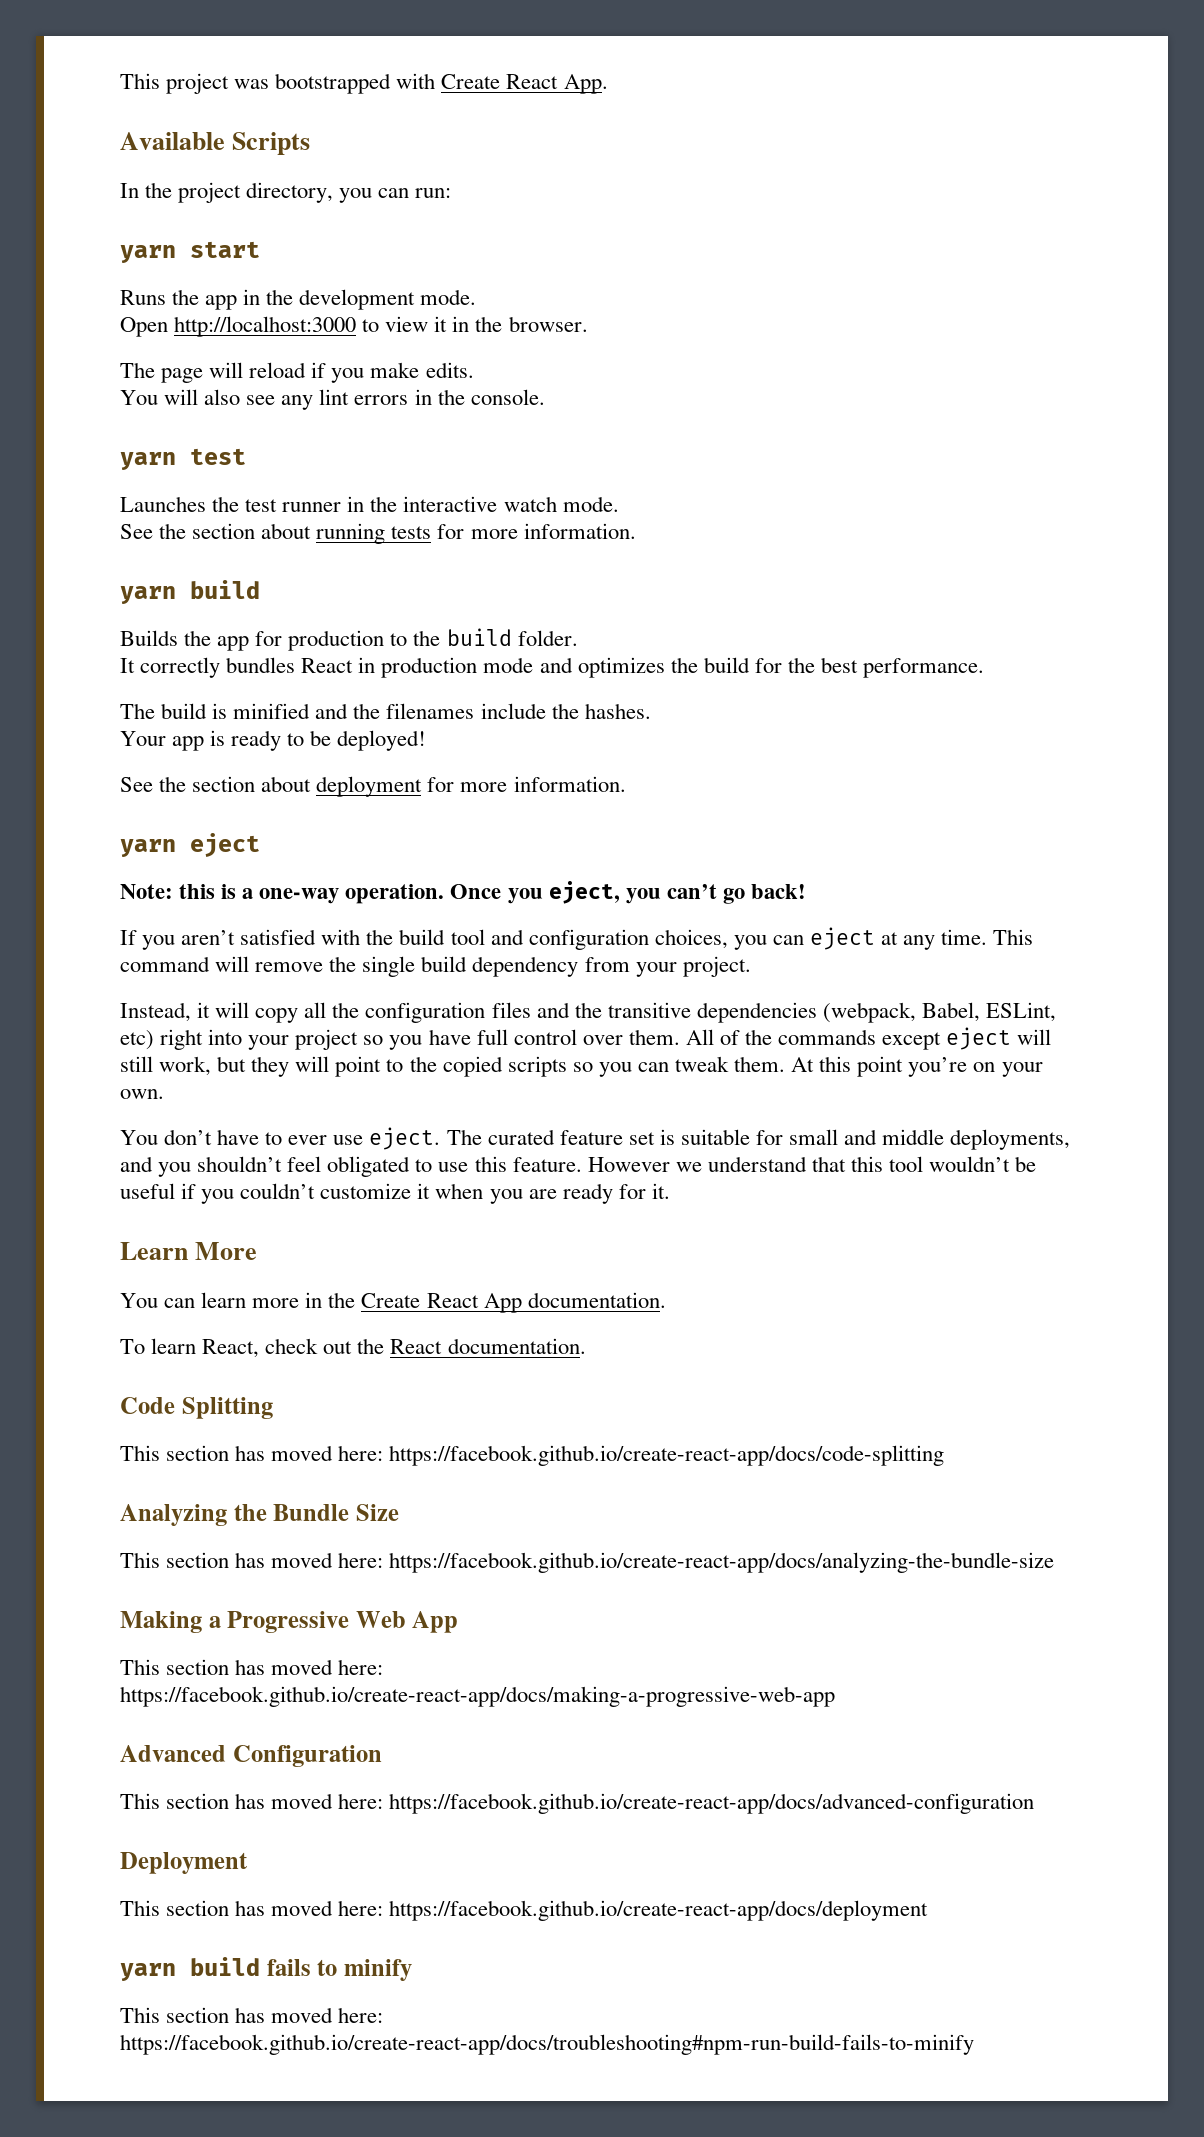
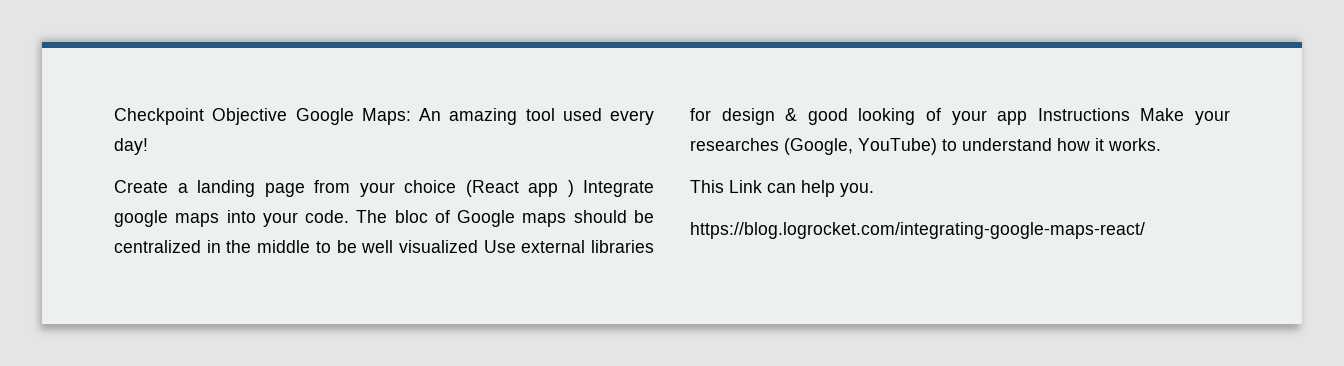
- This project was bootstrapped with Create React App.
- Available Scripts
- In the project directory, you can run:
- yarn start
- Runs the app in the development mode.
- Open http://localhost:3000 to view it in the browser.
- The page will reload if you make edits.
- You will also see any lint errors in the console.
- yarn test
- Launches the test runner in the interactive watch mode.
- See the section about running tests for more information.
- yarn build
- Builds the app for production to the build folder.
- It correctly bundles React in production mode and optimizes the build for the best performance.
- The build is minified and the filenames include the hashes.
- Your app is ready to be deployed!
- See the section about deployment for more information.
- yarn eject
- Note: this is a one-way operation. Once you eject, you can’t go back!
- If you aren’t satisfied with the build tool and configuration choices, you can eject at any time. This command will remove the single build dependency from your project.
- Instead, it will copy all the configuration files and the transitive dependencies (webpack, Babel, ESLint, etc) right into your project so you have full control over them. All of the commands except eject will still work, but they will point to the copied scripts so you can tweak them. At this point you’re on your own.
- You don’t have to ever use eject. The curated feature set is suitable for small and middle deployments, and you shouldn’t feel obligated to use this feature. However we understand that this tool wouldn’t be useful if you couldn’t customize it when you are ready for it.
- Learn More
- You can learn more in the Create React App documentation.
- To learn React, check out the React documentation.
- Code Splitting
- This section has moved here: https://facebook.github.io/create-react-app/docs/code-splitting
- Analyzing the Bundle Size
- This section has moved here: https://facebook.github.io/create-react-app/docs/analyzing-the-bundle-size
- Making a Progressive Web App
- This section has moved here: https://facebook.github.io/create-react-app/docs/making-a-progressive-web-app
- Advanced Configuration
- This section has moved here: https://facebook.github.io/create-react-app/docs/advanced-configuration
- Deployment
- This section has moved here: https://facebook.github.io/create-react-app/docs/deployment
- yarn build fails to minify
- This section has moved here: https://facebook.github.io/create-react-app/docs/troubleshooting#npm-run-build-fails-to-minify
+ Checkpoint Objective Google Maps: An amazing tool used every day!
+ Create a landing page from your choice (React app ) Integrate google maps into your code. The bloc of Google maps should be centralized in the middle to be well visualized Use external libraries for design & good looking of your app Instructions Make your researches (Google, YouTube) to understand how it works.
+ This Link can help you.
+ https://blog.logrocket.com/integrating-google-maps-react/

